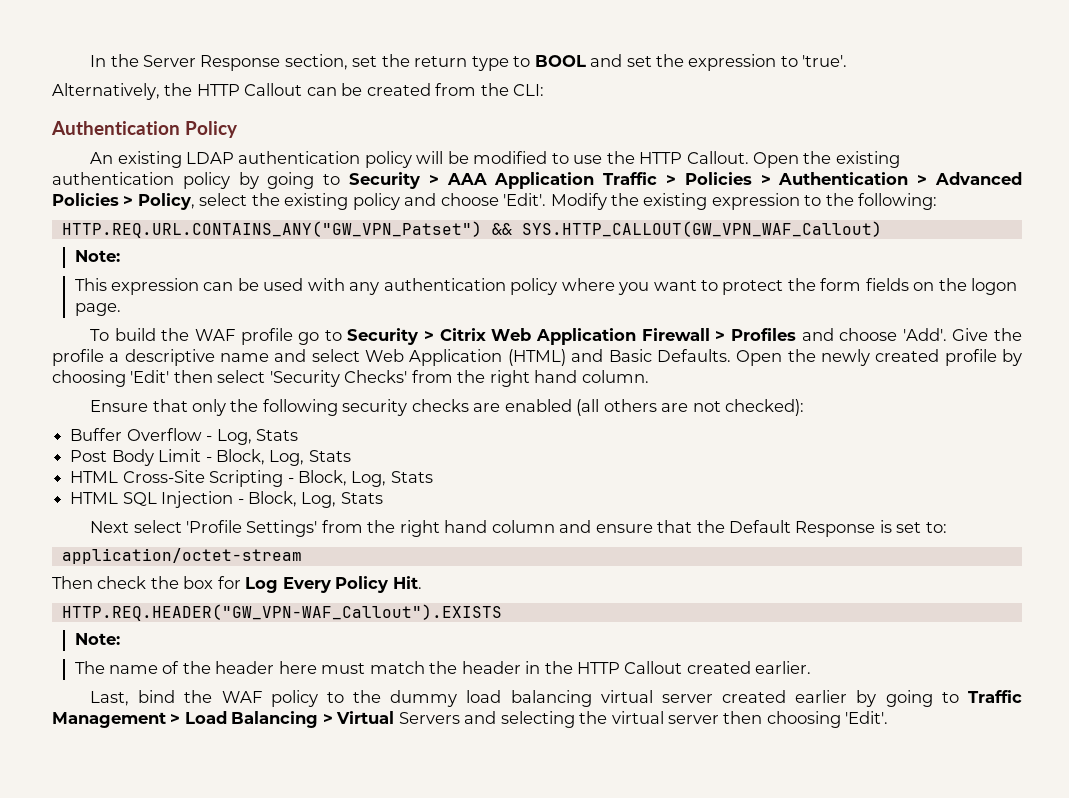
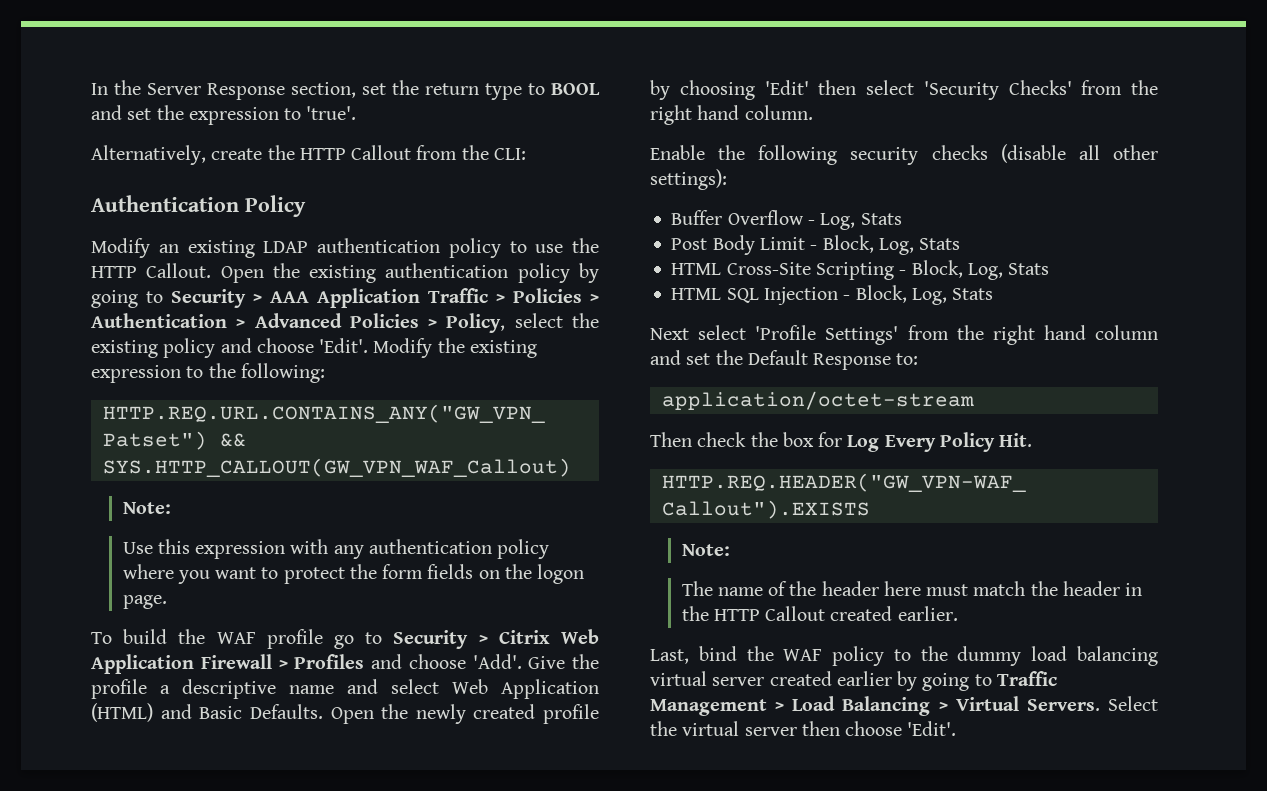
- Alternatively, the HTTP Callout can be created from the CLI:
+ Alternatively, create the HTTP Callout from the CLI:
- An existing LDAP authentication policy will be modified to use the HTTP Callout.
+ Modify an existing LDAP authentication policy to use the HTTP Callout.
- This expression can be used with any authentication policy where you want to protect the form fields on the logon page.
+ Use this expression with any authentication policy where you want to protect the form fields on the logon page.
- Ensure that only the following security checks are enabled (all others are not checked):
+ Enable the following security checks (disable all other settings):
- Next select 'Profile Settings' from the right hand column and ensure that the Default Response is set to:
+ Next select 'Profile Settings' from the right hand column and set the Default Response to:
- Last, bind the WAF policy to the dummy load balancing virtual server created earlier by going to Traffic Management > Load Balancing > Virtual Servers and selecting the virtual server then choosing 'Edit'.
+ Last, bind the WAF policy to the dummy load balancing virtual server created earlier by going to Traffic Management > Load Balancing > Virtual Servers. Select the virtual server then choose 'Edit'.

